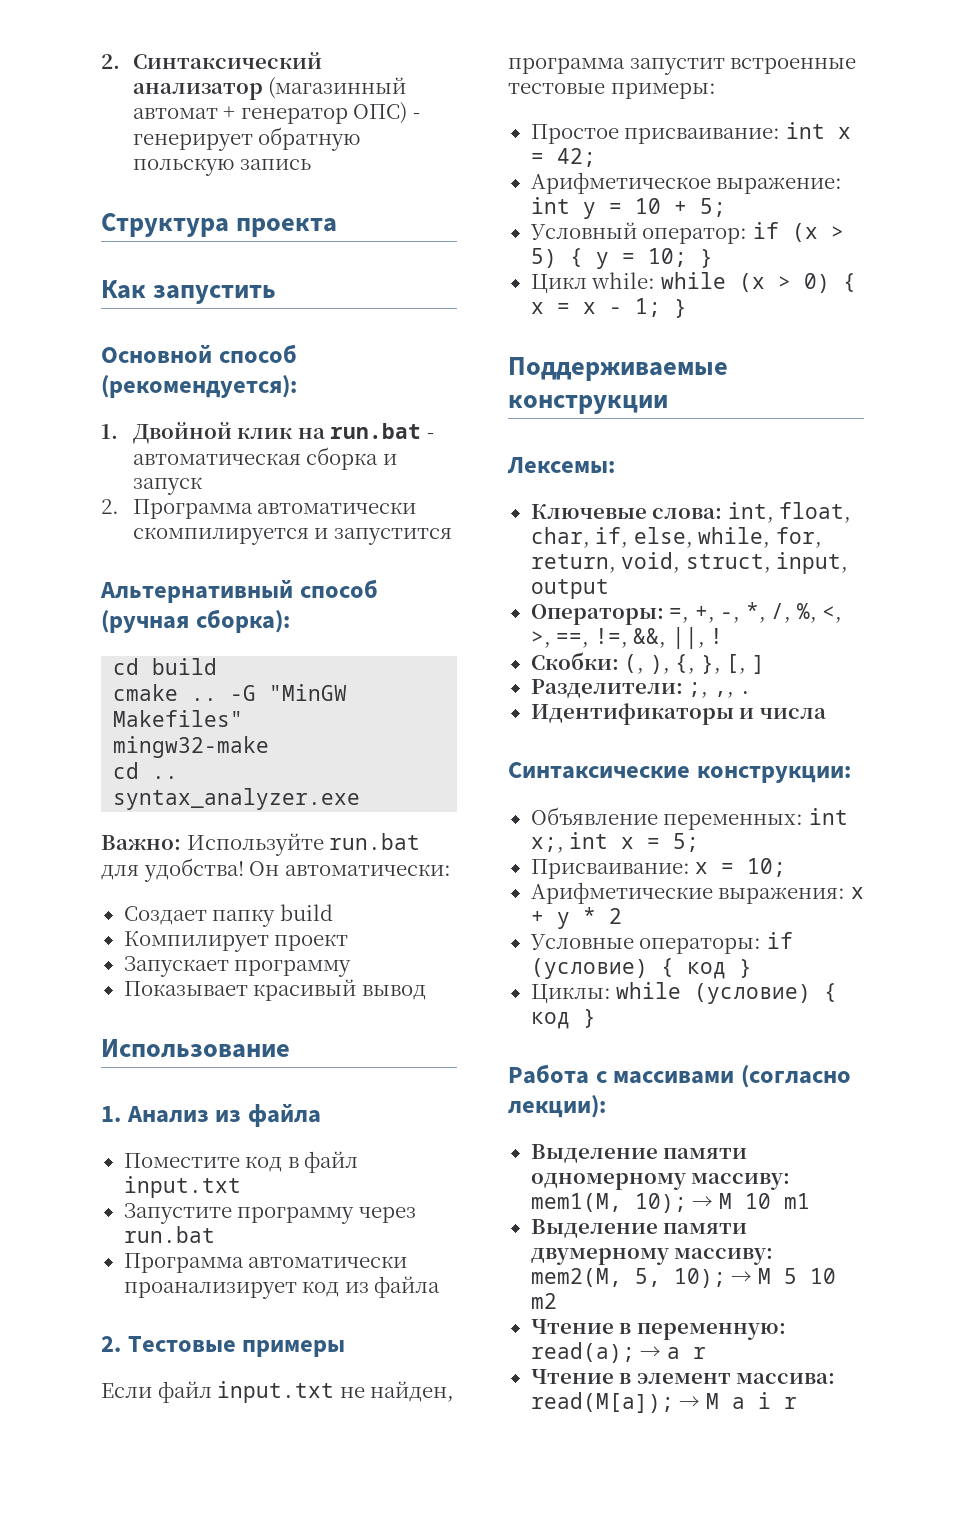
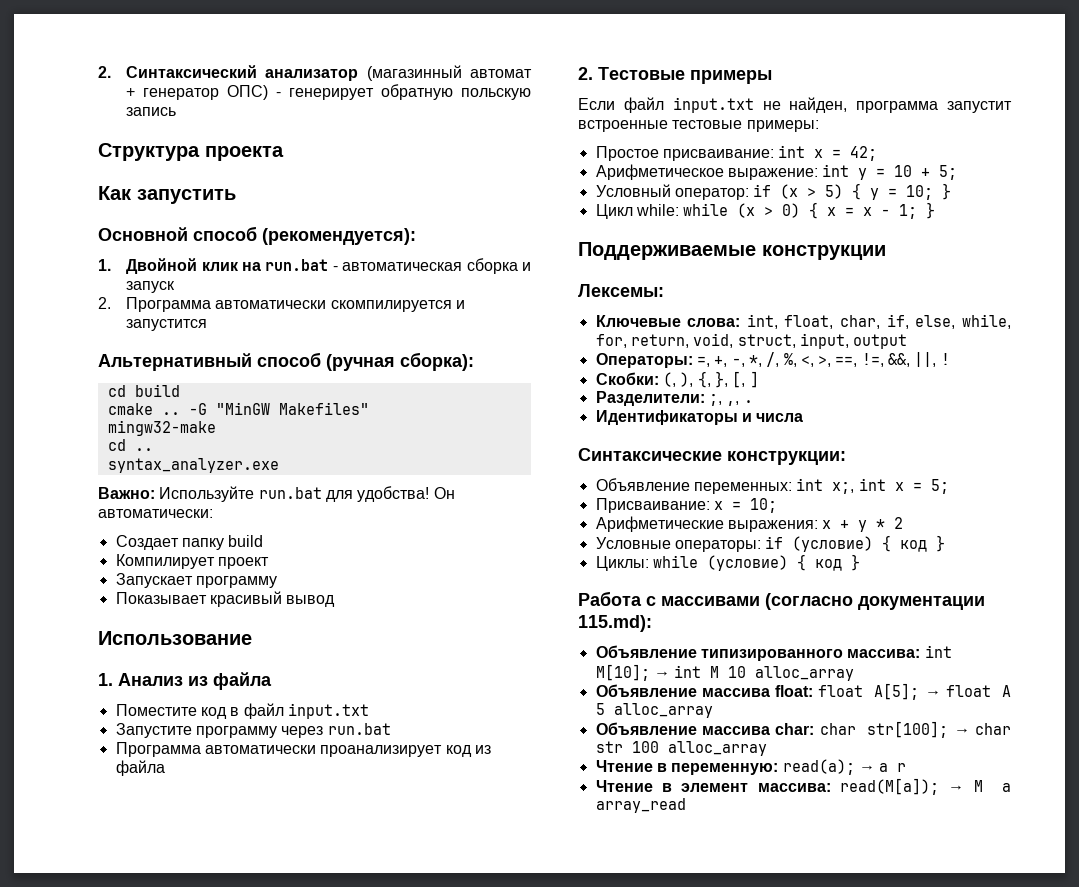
- Работа с массивами (согласно лекции):
- Выделение памяти одномерному массиву: mem1(M, 10); → M 10 m1
- Выделение памяти двумерному массиву: mem2(M, 5, 10); → M 5 10 m2
+ Работа с массивами (согласно документации 115.md):
+ Объявление типизированного массива: int M[10]; → int M 10 alloc_array
+ Объявление массива float: float A[5]; → float A 5 alloc_array
+ Объявление массива char: char str[100]; → char str 100 alloc_array
- Чтение в элемент массива: read(M[a]); → M a i r
+ Чтение в элемент массива: read(M[a]); → M a array_read

